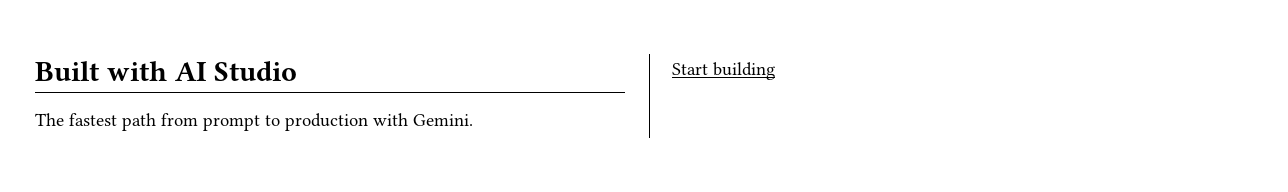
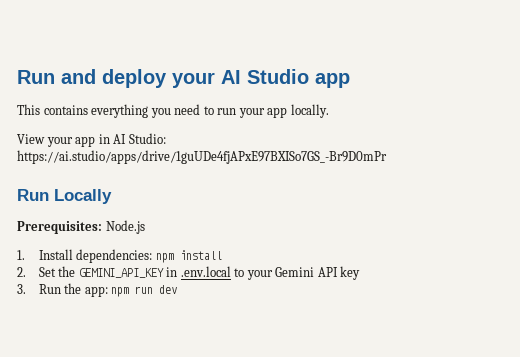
- Built with AI Studio
- The fastest path from prompt to production with Gemini.
- Start building
+ Run and deploy your AI Studio app
+ This contains everything you need to run your app locally.
+ View your app in AI Studio: https://ai.studio/apps/drive/1guUDe4fjAPxE97BXISo7GS_-Br9D0mPr
+ Run Locally
+ Prerequisites: Node.js
+ 1. Install dependencies: npm install
+ 2. Set the GEMINI_API_KEY in .env.local to your Gemini API key
+ 3. Run the app: npm run dev

